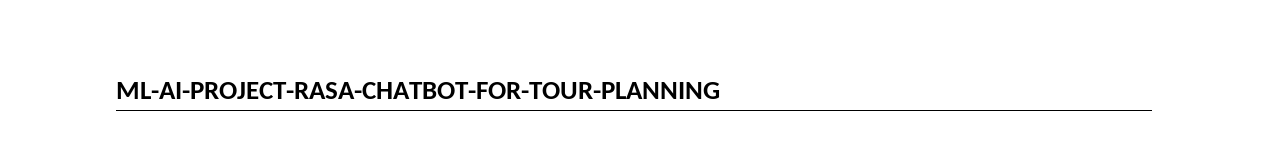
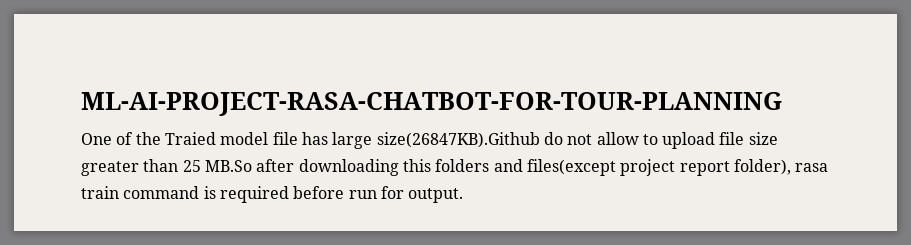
+ One of the Traied model file has large size(26847KB).Github do not allow to upload file size greater than 25 MB.So after downloading this folders and files(except project report folder), rasa train command is required before run for output.

